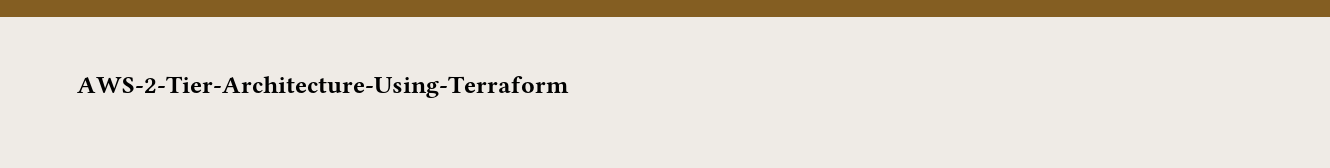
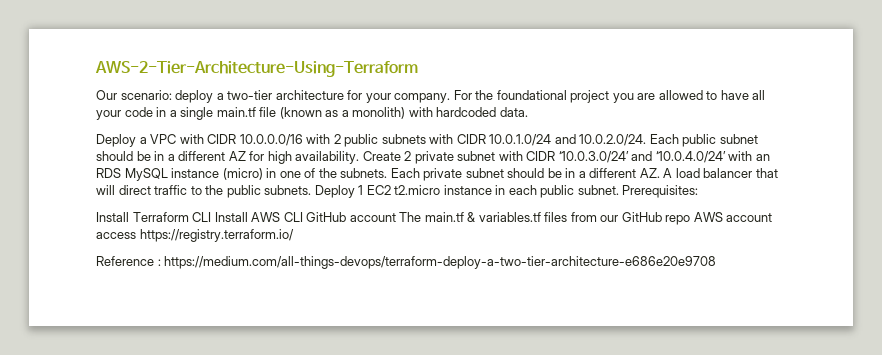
+ Our scenario: deploy a two-tier architecture for your company. For the foundational project you are allowed to have all your code in a single main.tf file (known as a monolith) with hardcoded data.
+ Deploy a VPC with CIDR 10.0.0.0/16 with 2 public subnets with CIDR 10.0.1.0/24 and 10.0.2.0/24. Each public subnet should be in a different AZ for high availability. Create 2 private subnet with CIDR ‘10.0.3.0/24’ and ‘10.0.4.0/24’ with an RDS MySQL instance (micro) in one of the subnets. Each private subnet should be in a different AZ. A load balancer that will direct traffic to the public subnets. Deploy 1 EC2 t2.micro instance in each public subnet. Prerequisites:
+ Install Terraform CLI Install AWS CLI GitHub account The main.tf & variables.tf files from our GitHub repo AWS account access https://registry.terraform.io/
+ Reference : https://medium.com/all-things-devops/terraform-deploy-a-two-tier-architecture-e686e20e9708

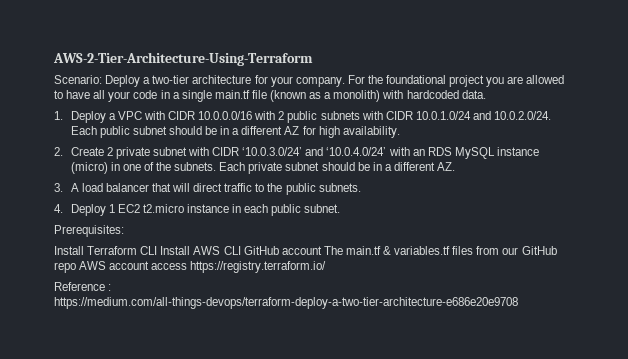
- Our scenario: deploy a two-tier architecture for your company.
+ Scenario: Deploy a two-tier architecture for your company.
- Deploy a VPC with CIDR 10.0.0.0/16 with 2 public subnets with CIDR 10.0.1.0/24 and 10.0.2.0/24. Each public subnet should be in a different AZ for high availability. Create 2 private subnet with CIDR ‘10.0.3.0/24’ and ‘10.0.4.0/24’ with an RDS MySQL instance (micro) in one of the subnets.
+ 1. Deploy a VPC with CIDR 10.0.0.0/16 with 2 public subnets with CIDR 10.0.1.0/24 and 10.0.2.0/24. Each public subnet should be in a different AZ for high availability.
+ 2. Create 2 private subnet with CIDR ‘10.0.3.0/24’ and ‘10.0.4.0/24’ with an RDS MySQL instance (micro) in one of the subnets.
- Each private subnet should be in a different AZ. A load balancer that will direct traffic to the public subnets. Deploy 1 EC2 t2.micro instance in each public subnet. Prerequisites:
+ Each private subnet should be in a different AZ.
+ 3. A load balancer that will direct traffic to the public subnets.
+ 4. Deploy 1 EC2 t2.micro instance in each public subnet.
+ Prerequisites:

